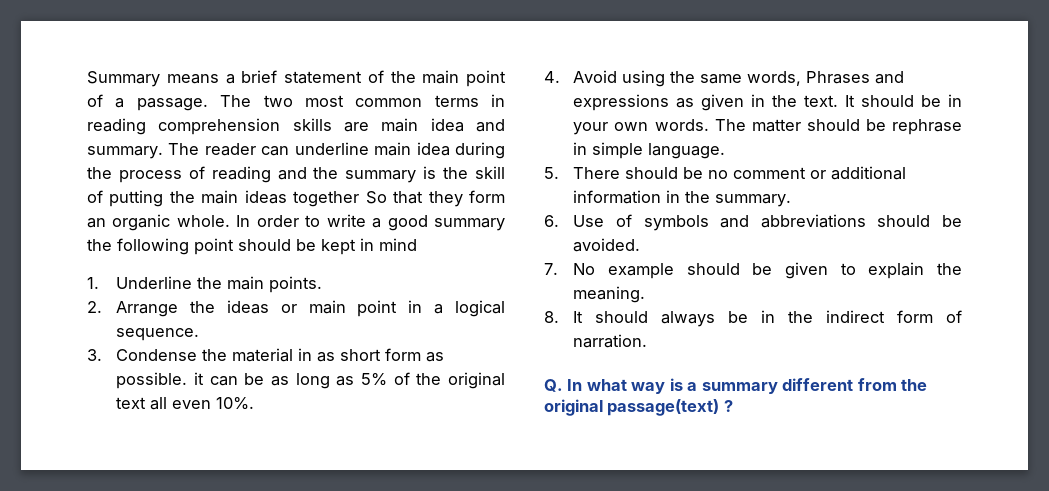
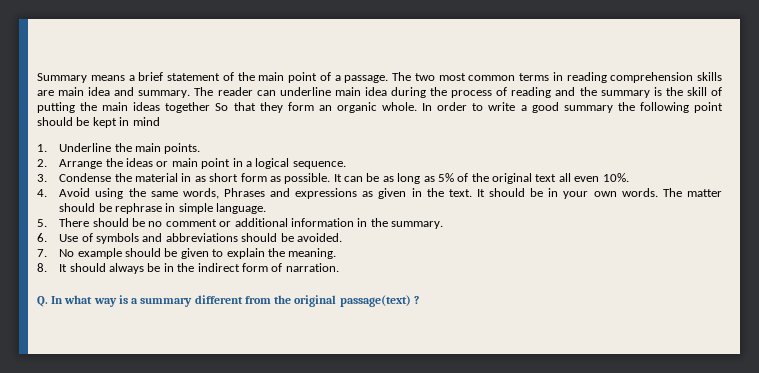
- 3. Condense the material in as short form as possible. it can be as long as 5% of the original text all even 10%.
+ 3. Condense the material in as short form as possible. It can be as long as 5% of the original text all even 10%.

